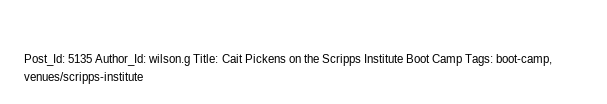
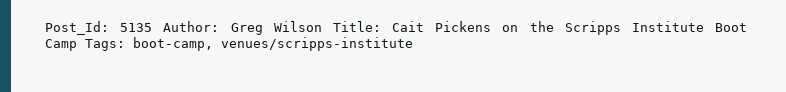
- Post_Id: 5135 Author_Id: wilson.g Title: Cait Pickens on the Scripps Institute Boot Camp Tags: boot-camp, venues/scripps-institute
+ Post_Id: 5135 Author: Greg Wilson Title: Cait Pickens on the Scripps Institute Boot Camp Tags: boot-camp, venues/scripps-institute

